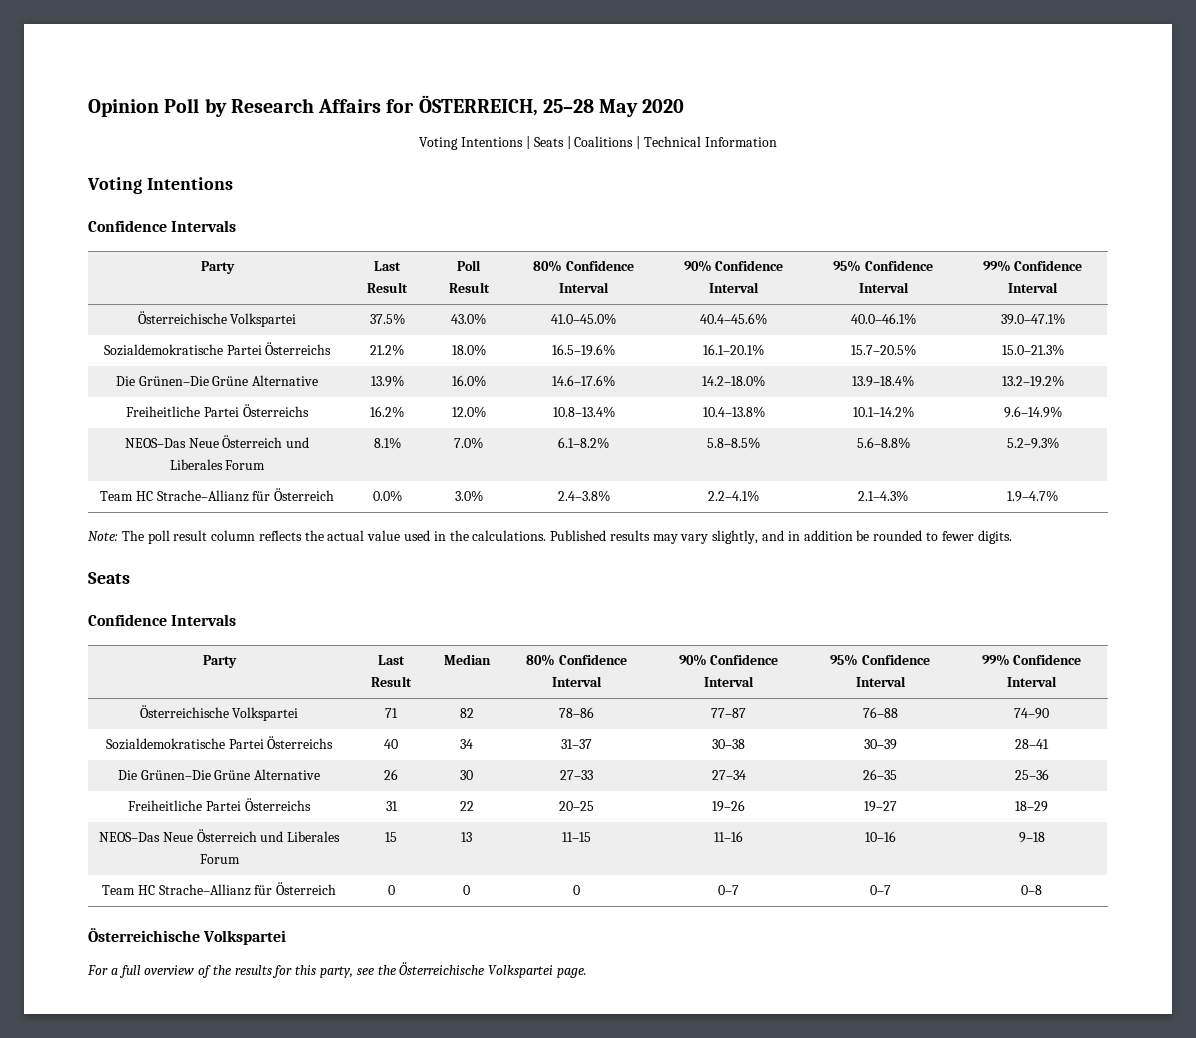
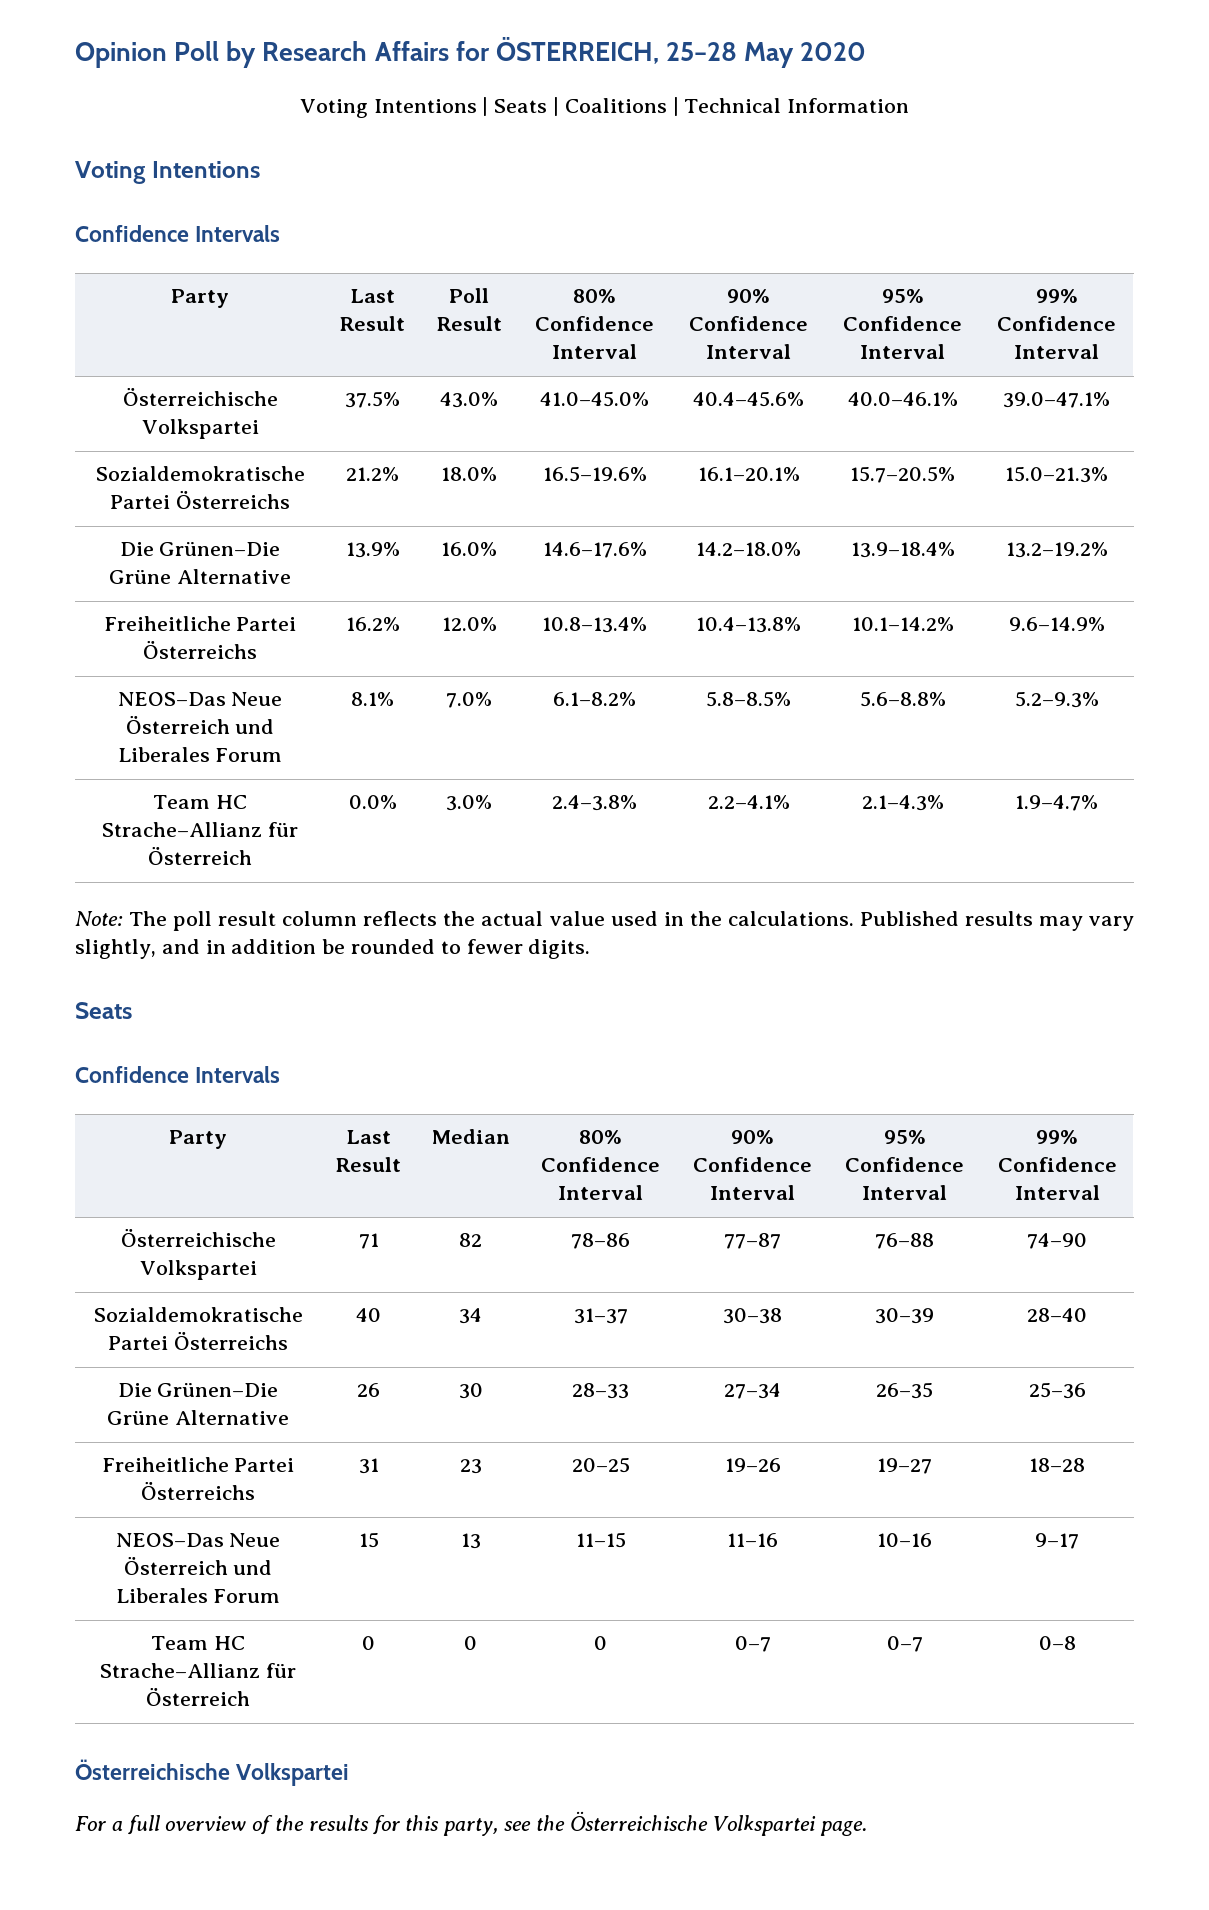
- Sozialdemokratische Partei Österreichs | 40 | 34 | 31–37 | 30–38 | 30–39 | 28–41
+ Sozialdemokratische Partei Österreichs | 40 | 34 | 31–37 | 30–38 | 30–39 | 28–40
- Die Grünen–Die Grüne Alternative | 26 | 30 | 27–33 | 27–34 | 26–35 | 25–36
+ Die Grünen–Die Grüne Alternative | 26 | 30 | 28–33 | 27–34 | 26–35 | 25–36
- Freiheitliche Partei Österreichs | 31 | 22 | 20–25 | 19–26 | 19–27 | 18–29
+ Freiheitliche Partei Österreichs | 31 | 23 | 20–25 | 19–26 | 19–27 | 18–28
- NEOS–Das Neue Österreich und Liberales Forum | 15 | 13 | 11–15 | 11–16 | 10–16 | 9–18
+ NEOS–Das Neue Österreich und Liberales Forum | 15 | 13 | 11–15 | 11–16 | 10–16 | 9–17

